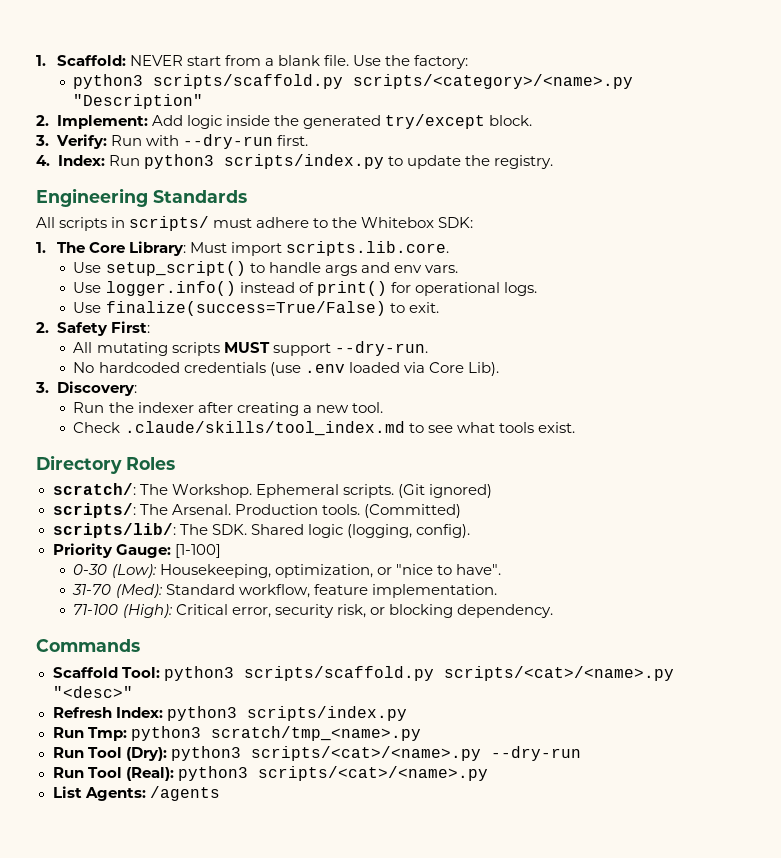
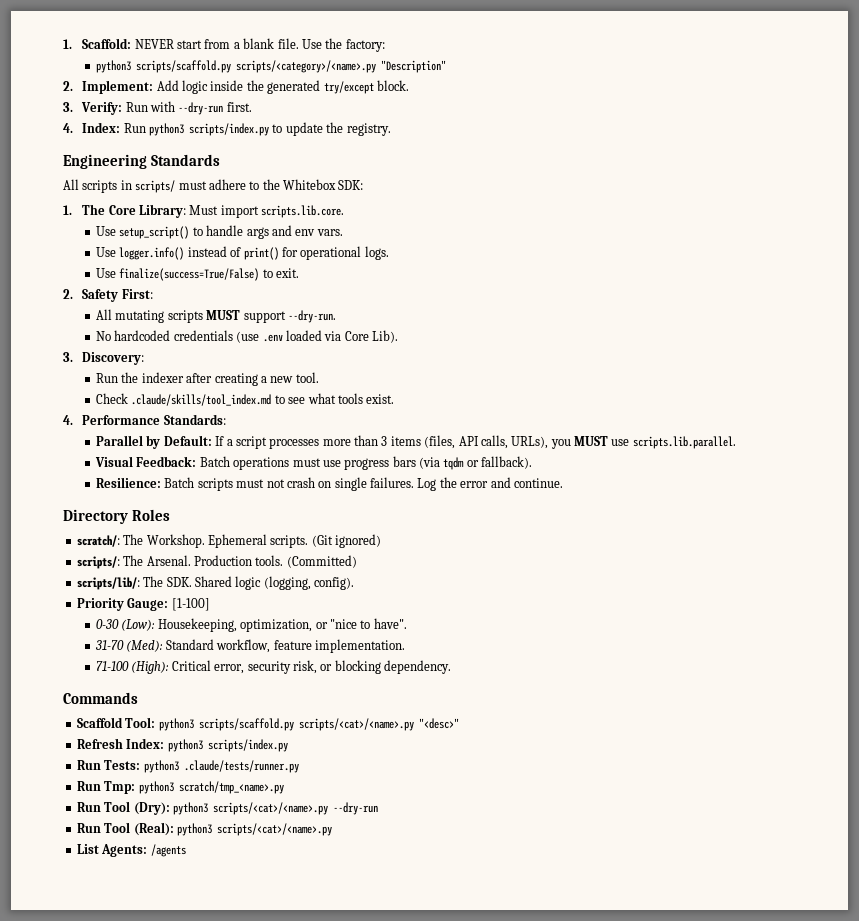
+ 4. Performance Standards:
+ Parallel by Default: If a script processes more than 3 items (files, API calls, URLs), you MUST use scripts.lib.parallel.
+ Visual Feedback: Batch operations must use progress bars (via tqdm or fallback).
+ Resilience: Batch scripts must not crash on single failures. Log the error and continue.
+ Run Tests: python3 .claude/tests/runner.py

